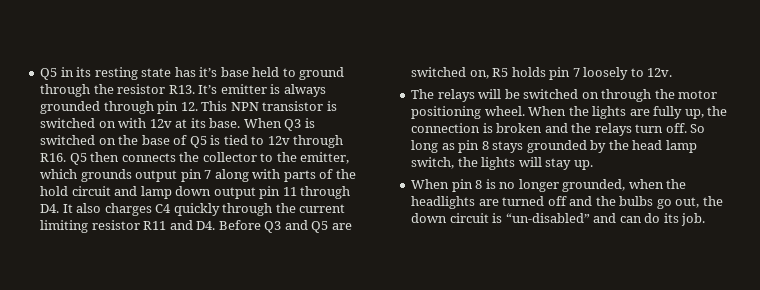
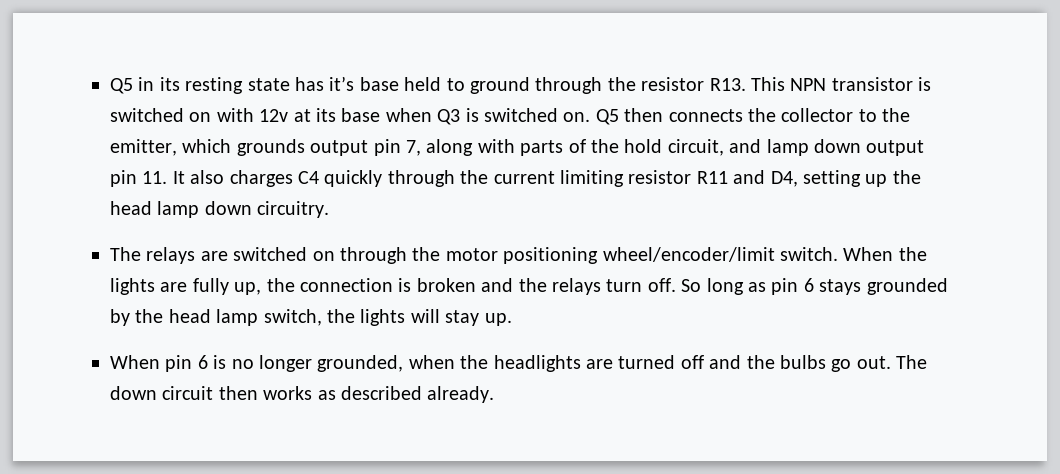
- Q5 in its resting state has it’s base held to ground through the resistor R13. It’s emitter is always grounded through pin 12. This NPN transistor is switched on with 12v at its base. When Q3 is switched on the base of Q5 is tied to 12v through R16. Q5 then connects the collector to the emitter, which grounds output pin 7 along with parts of the hold circuit and lamp down output pin 11 through D4. It also charges C4 quickly through the current limiting resistor R11 and D4. Before Q3 and Q5 are switched on, R5 holds pin 7 loosely to 12v.
+ Q5 in its resting state has it’s base held to ground through the resistor R13. This NPN transistor is switched on with 12v at its base when Q3 is switched on. Q5 then connects the collector to the emitter, which grounds output pin 7, along with parts of the hold circuit, and lamp down output pin 11. It also charges C4 quickly through the current limiting resistor R11 and D4, setting up the head lamp down circuitry.
- The relays will be switched on through the motor positioning wheel.
+ The relays are switched on through the motor positioning wheel/encoder/limit switch.
- So long as pin 8 stays grounded by the head lamp switch, the lights will stay up.
+ So long as pin 6 stays grounded by the head lamp switch, the lights will stay up.
- When pin 8 is no longer grounded, when the headlights are turned off and the bulbs go out, the down circuit is “un-disabled” and can do its job.
+ When pin 6 is no longer grounded, when the headlights are turned off and the bulbs go out. The down circuit then works as described already.

